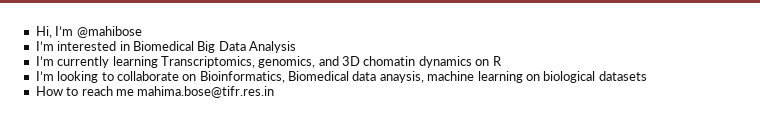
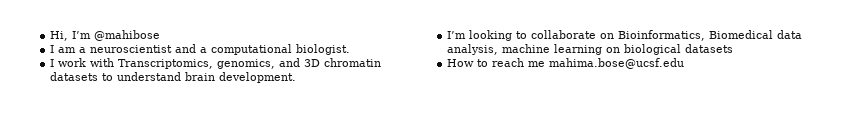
- I’m interested in Biomedical Big Data Analysis
- I’m currently learning Transcriptomics, genomics, and 3D chomatin dynamics on R
+ I am a neuroscientist and a computational biologist.
+ I work with Transcriptomics, genomics, and 3D chromatin datasets to understand brain development.
- I’m looking to collaborate on Bioinformatics, Biomedical data anaysis, machine learning on biological datasets
+ I’m looking to collaborate on Bioinformatics, Biomedical data analysis, machine learning on biological datasets
- How to reach me mahima.bose@tifr.res.in
+ How to reach me mahima.bose@ucsf.edu

